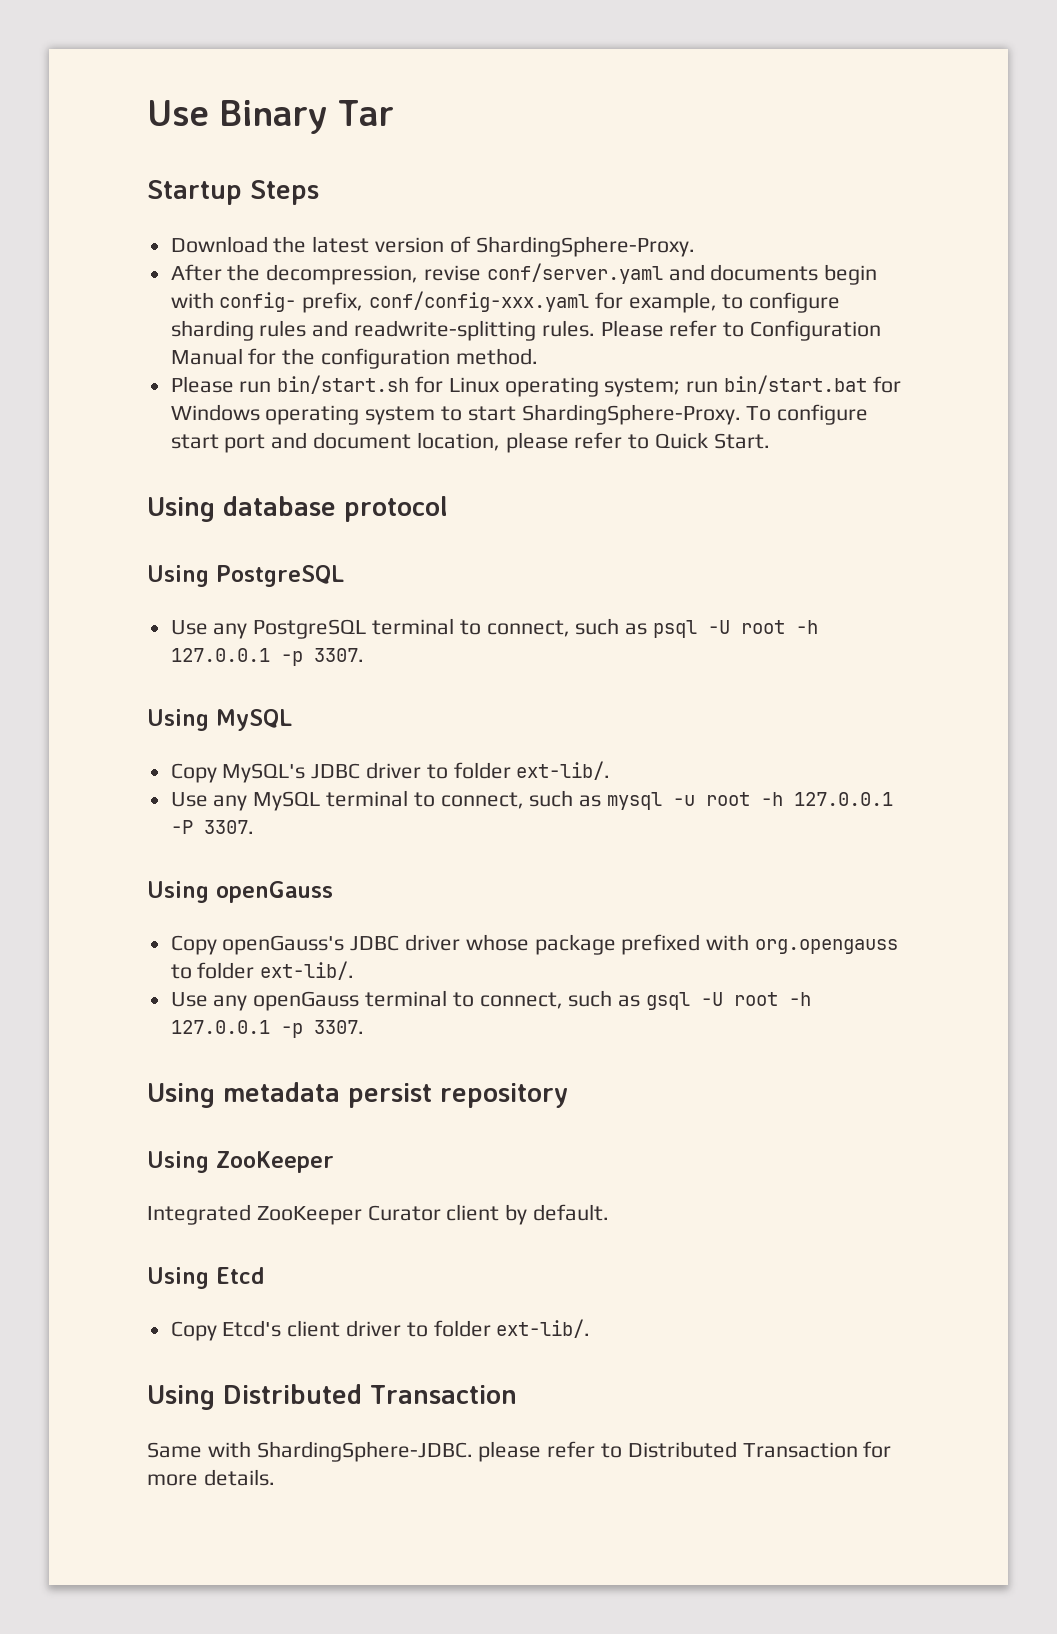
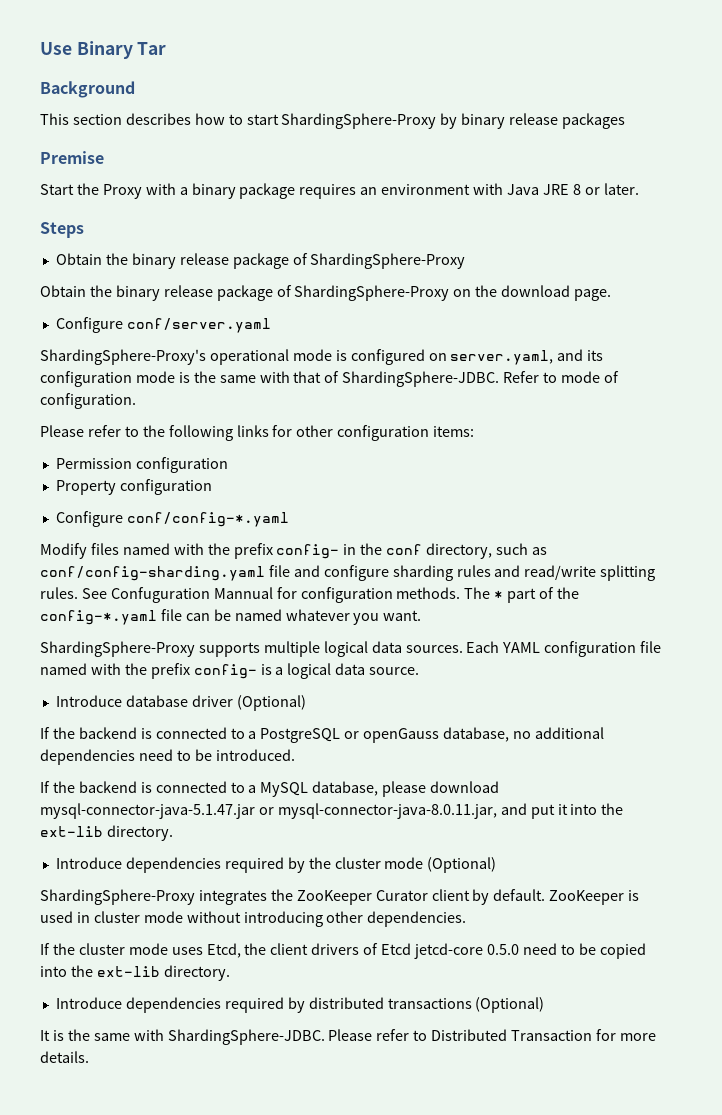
- Startup Steps
- Download the latest version of ShardingSphere-Proxy.
- After the decompression, revise conf/server.yaml and documents begin with config- prefix, conf/config-xxx.yaml for example, to configure sharding rules and readwrite-splitting rules. Please refer to Configuration Manual for the configuration method.
- Please run bin/start.sh for Linux operating system; run bin/start.bat for Windows operating system to start ShardingSphere-Proxy. To configure start port and document location, please refer to Quick Start.
- Using database protocol
- Using PostgreSQL
- Use any PostgreSQL terminal to connect, such as psql -U root -h 127.0.0.1 -p 3307.
- Using MySQL
- Copy MySQL's JDBC driver to folder ext-lib/.
- Use any MySQL terminal to connect, such as mysql -u root -h 127.0.0.1 -P 3307.
- Using openGauss
- Copy openGauss's JDBC driver whose package prefixed with org.opengauss to folder ext-lib/.
- Use any openGauss terminal to connect, such as gsql -U root -h 127.0.0.1 -p 3307.
- Using metadata persist repository
- Using ZooKeeper
- Integrated ZooKeeper Curator client by default.
- Using Etcd
- Copy Etcd's client driver to folder ext-lib/.
- Using Distributed Transaction
- Same with ShardingSphere-JDBC. please refer to Distributed Transaction for more details.
+ Background
+ This section describes how to start ShardingSphere-Proxy by binary release packages
+ Premise
+ Start the Proxy with a binary package requires an environment with Java JRE 8 or later.
+ Steps
+ Obtain the binary release package of ShardingSphere-Proxy
+ Obtain the binary release package of ShardingSphere-Proxy on the download page.
+ Configure conf/server.yaml
+ ShardingSphere-Proxy's operational mode is configured on server.yaml, and its configuration mode is the same with that of ShardingSphere-JDBC. Refer to mode of configuration.
+ Please refer to the following links for other configuration items:
+ Permission configuration
+ Property configuration
+ Configure conf/config-*.yaml
+ Modify files named with the prefix config- in the conf directory, such as conf/config-sharding.yaml file and configure sharding rules and read/write splitting rules. See Confuguration Mannual for configuration methods. The * part of the config-*.yaml file can be named whatever you want.
+ ShardingSphere-Proxy supports multiple logical data sources. Each YAML configuration file named with the prefix config- is a logical data source.
+ Introduce database driver (Optional)
+ If the backend is connected to a PostgreSQL or openGauss database, no additional dependencies need to be introduced.
+ If the backend is connected to a MySQL database, please download mysql-connector-java-5.1.47.jar or mysql-connector-java-8.0.11.jar, and put it into the ext-lib directory.
+ Introduce dependencies required by the cluster mode (Optional)
+ ShardingSphere-Proxy integrates the ZooKeeper Curator client by default. ZooKeeper is used in cluster mode without introducing other dependencies.
+ If the cluster mode uses Etcd, the client drivers of Etcd jetcd-core 0.5.0 need to be copied into the ext-lib directory.
+ Introduce dependencies required by distributed transactions (Optional)
+ It is the same with ShardingSphere-JDBC. Please refer to Distributed Transaction for more details.

